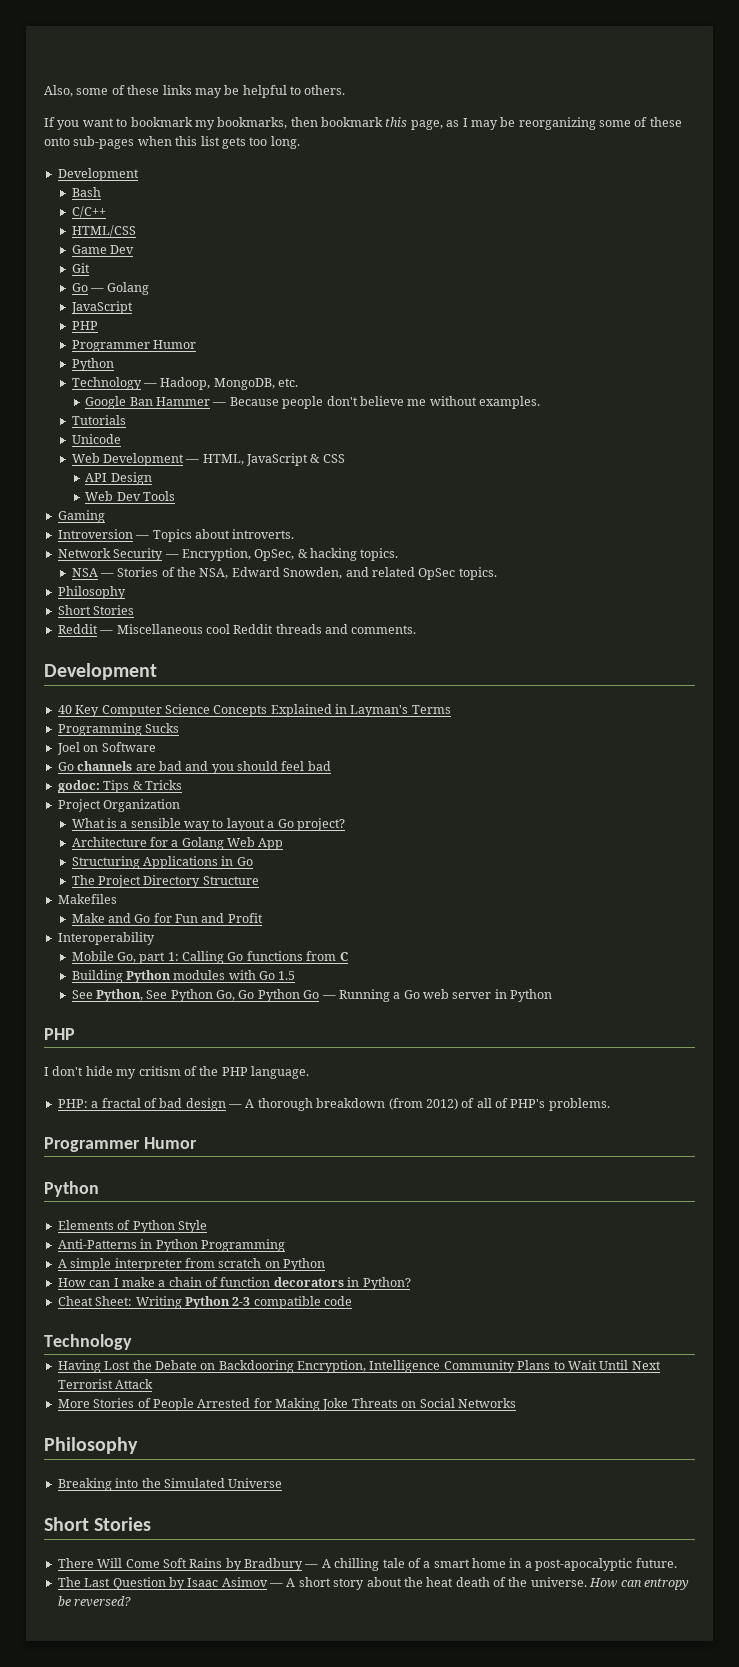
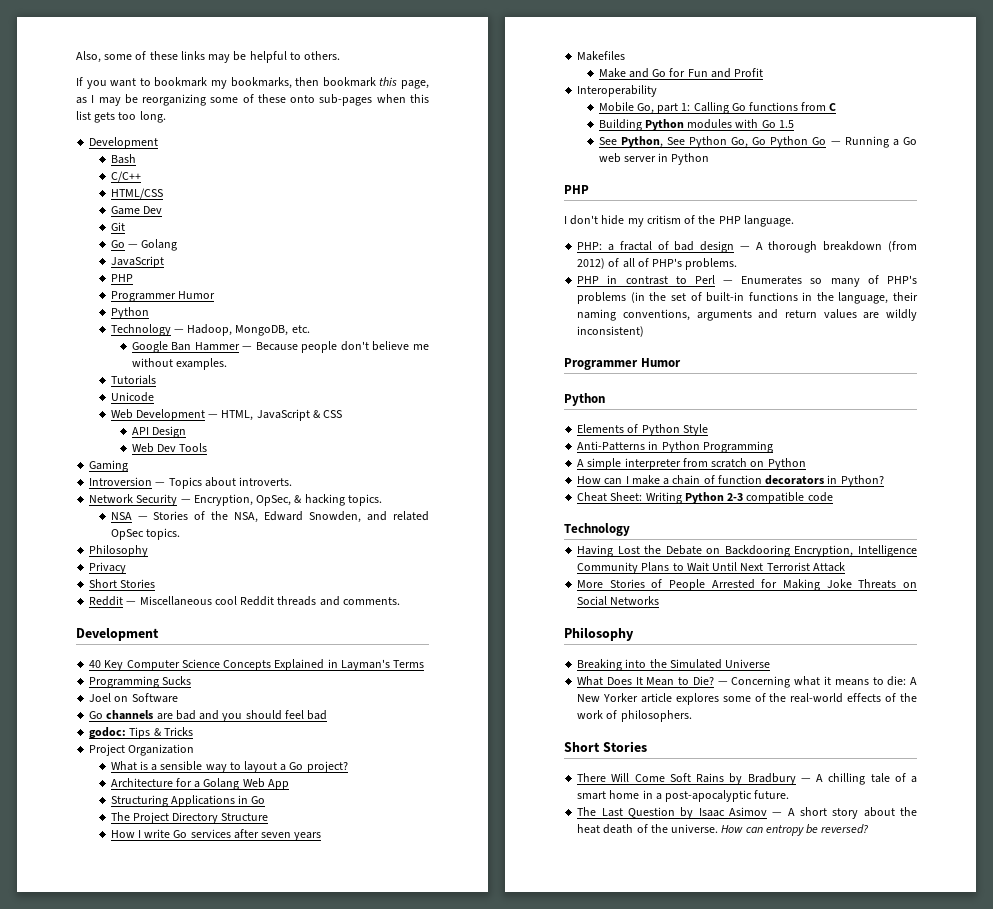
+ Privacy
+ How I write Go services after seven years
+ PHP in contrast to Perl — Enumerates so many of PHP's problems (in the set of built-in functions in the language, their naming conventions, arguments and return values are wildly inconsistent)
+ What Does It Mean to Die? — Concerning what it means to die: A New Yorker article explores some of the real-world effects of the work of philosophers.

